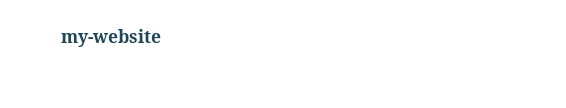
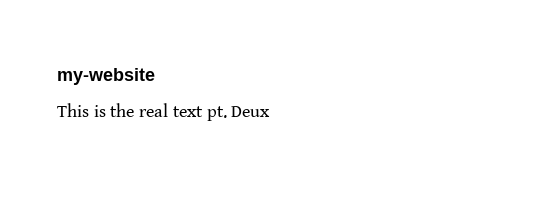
+ This is the real text pt. Deux

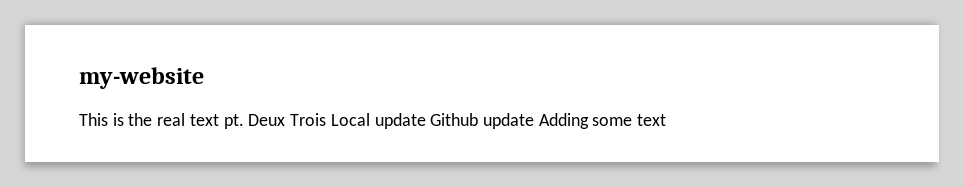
- Deux
+ Deux Trois Local update Github update Adding some text

